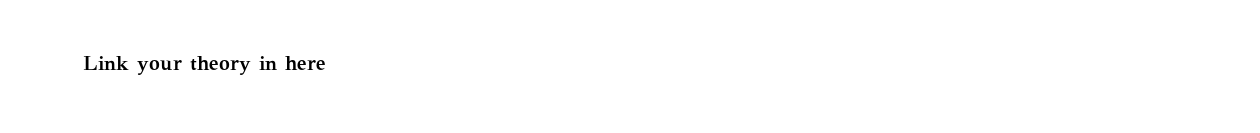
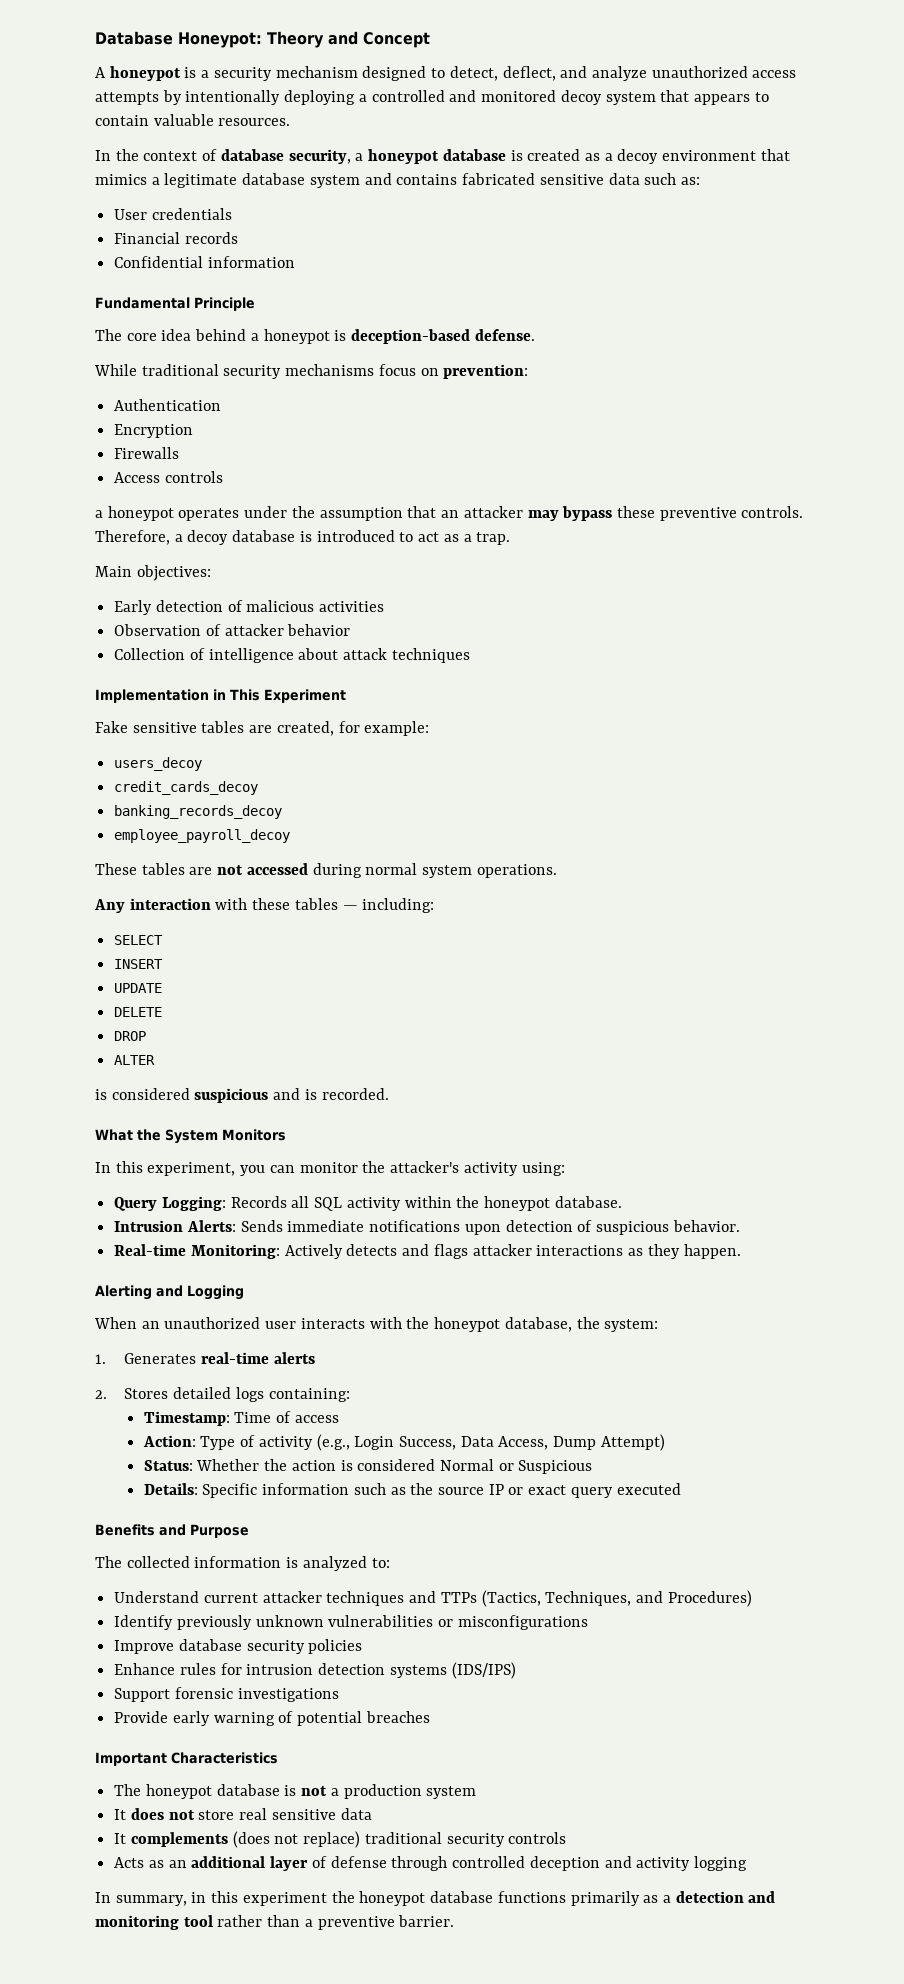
- Link your theory in here
+ Database Honeypot: Theory and Concept
+ A honeypot is a security mechanism designed to detect, deflect, and analyze unauthorized access attempts by intentionally deploying a controlled and monitored decoy system that appears to contain valuable resources.
+ In the context of database security, a honeypot database is created as a decoy environment that mimics a legitimate database system and contains fabricated sensitive data such as:
+ User credentials
+ Financial records
+ Confidential information
+ Fundamental Principle
+ The core idea behind a honeypot is deception-based defense.
+ While traditional security mechanisms focus on prevention:
+ Authentication
+ Encryption
+ Firewalls
+ Access controls
+ a honeypot operates under the assumption that an attacker may bypass these preventive controls. Therefore, a decoy database is introduced to act as a trap.
+ Main objectives:
+ Early detection of malicious activities
+ Observation of attacker behavior
+ Collection of intelligence about attack techniques
+ Implementation in This Experiment
+ Fake sensitive tables are created, for example:
+ users_decoy
+ credit_cards_decoy
+ banking_records_decoy
+ employee_payroll_decoy
+ These tables are not accessed during normal system operations.
+ Any interaction with these tables — including:
+ SELECT
+ INSERT
+ UPDATE
+ DELETE
+ DROP
+ ALTER
+ is considered suspicious and is recorded.
+ What the System Monitors
+ In this experiment, you can monitor the attacker's activity using:
+ Query Logging: Records all SQL activity within the honeypot database.
+ Intrusion Alerts: Sends immediate notifications upon detection of suspicious behavior.
+ Real-time Monitoring: Actively detects and flags attacker interactions as they happen.
+ Alerting and Logging
+ When an unauthorized user interacts with the honeypot database, the system:
+ 1. Generates real-time alerts
+ 2. Stores detailed logs containing:
+ Timestamp: Time of access
+ Action: Type of activity (e.g., Login Success, Data Access, Dump Attempt)
+ Status: Whether the action is considered Normal or Suspicious
+ Details: Specific information such as the source IP or exact query executed
+ Benefits and Purpose
+ The collected information is analyzed to:
+ Understand current attacker techniques and TTPs (Tactics, Techniques, and Procedures)
+ Identify previously unknown vulnerabilities or misconfigurations
+ Improve database security policies
+ Enhance rules for intrusion detection systems (IDS/IPS)
+ Support forensic investigations
+ Provide early warning of potential breaches
+ Important Characteristics
+ The honeypot database is not a production system
+ It does not store real sensitive data
+ It complements (does not replace) traditional security controls
+ Acts as an additional layer of defense through controlled deception and activity logging
+ In summary, in this experiment the honeypot database functions primarily as a detection and monitoring tool rather than a preventive barrier.

